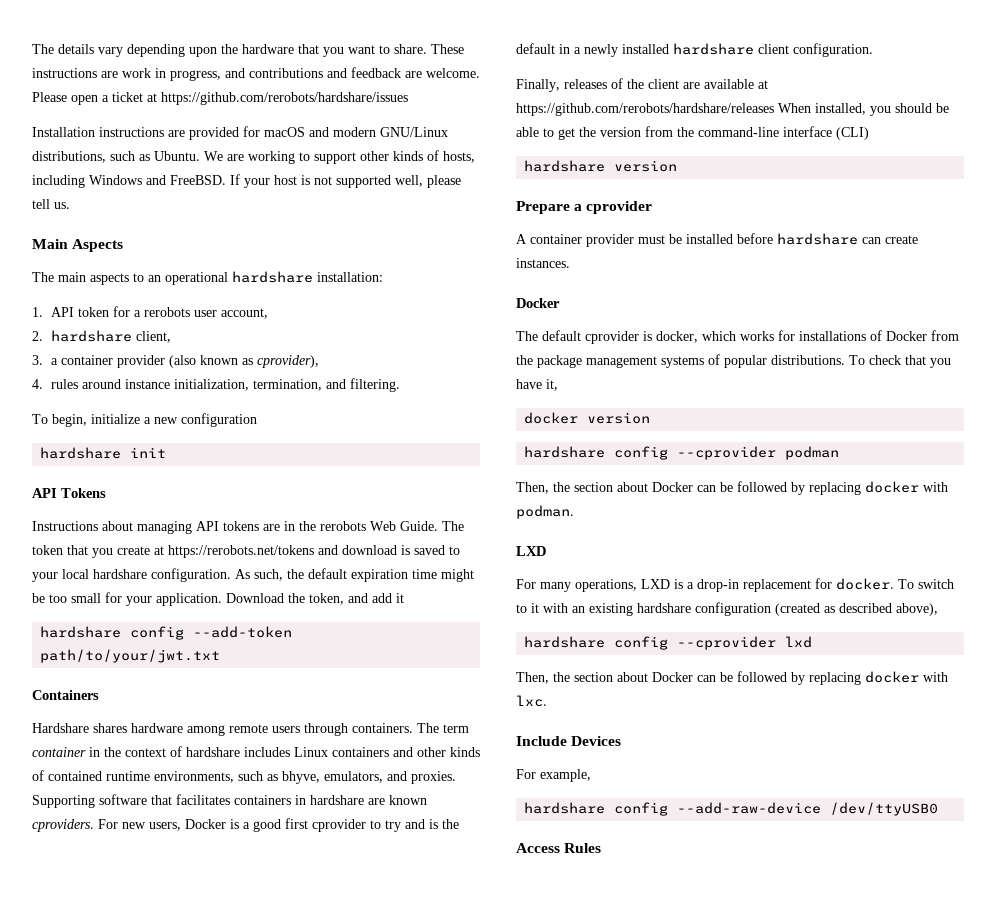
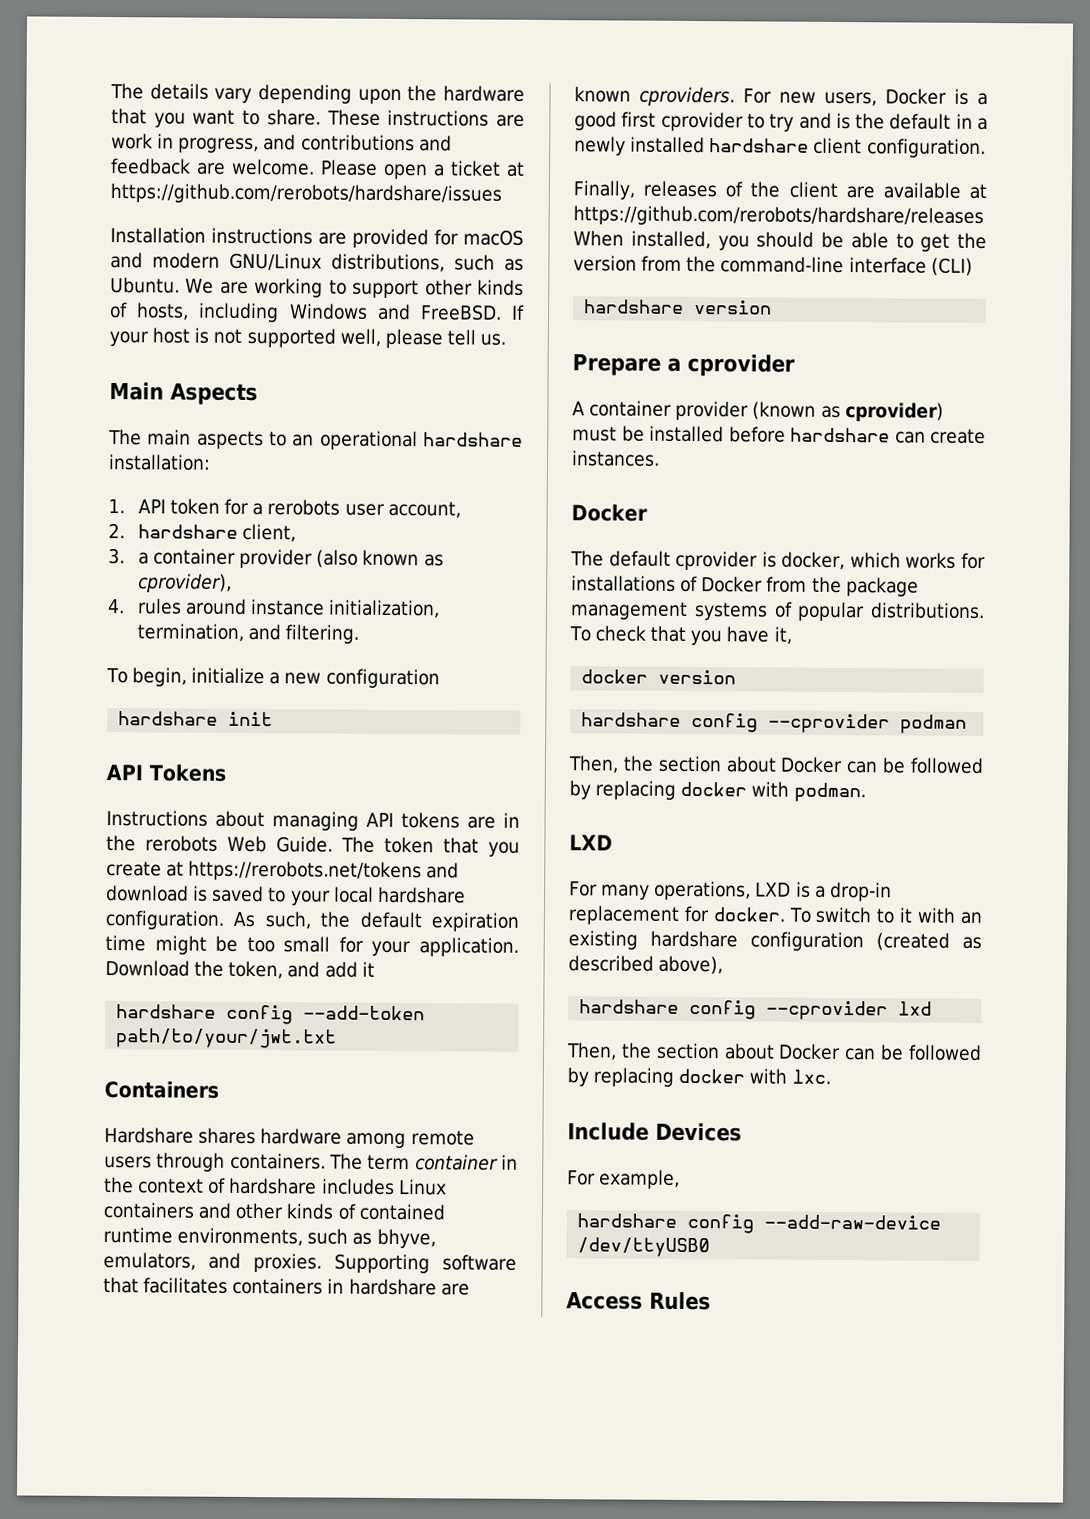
- A container provider must be installed before hardshare can create instances.
+ A container provider (known as cprovider) must be installed before hardshare can create instances.

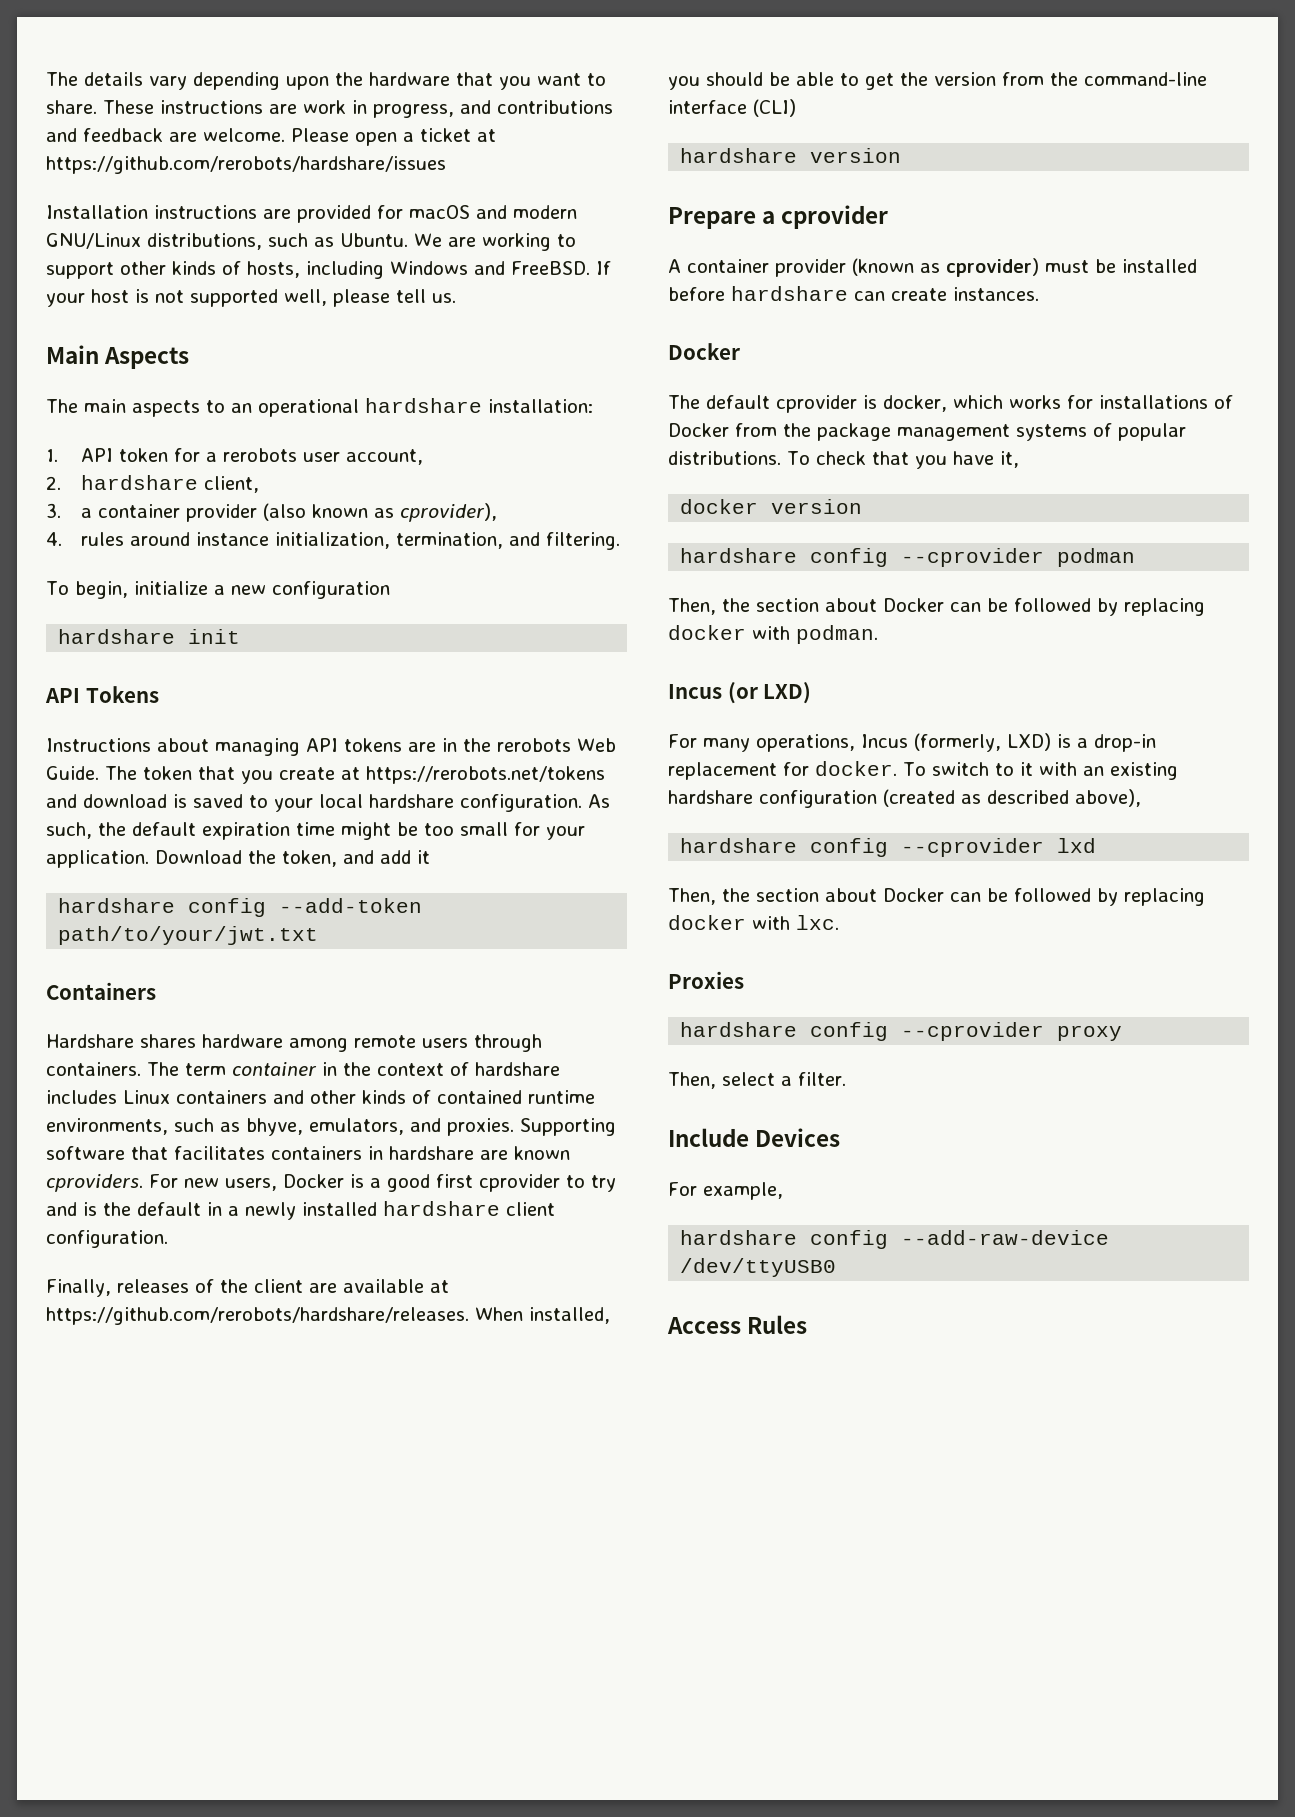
- Finally, releases of the client are available at https://github.com/rerobots/hardshare/releases When installed, you should be able to get the version from the command-line interface (CLI)
+ Finally, releases of the client are available at https://github.com/rerobots/hardshare/releases. When installed, you should be able to get the version from the command-line interface (CLI)
  Then, the section about Docker can be followed by replacing docker with podman.
- LXD
+ Incus (or LXD)
- For many operations, LXD is a drop-in replacement for docker.
+ For many operations, Incus (formerly, LXD) is a drop-in replacement for docker.
+ Proxies
+ hardshare config --cprovider proxy
+ Then, select a filter.

